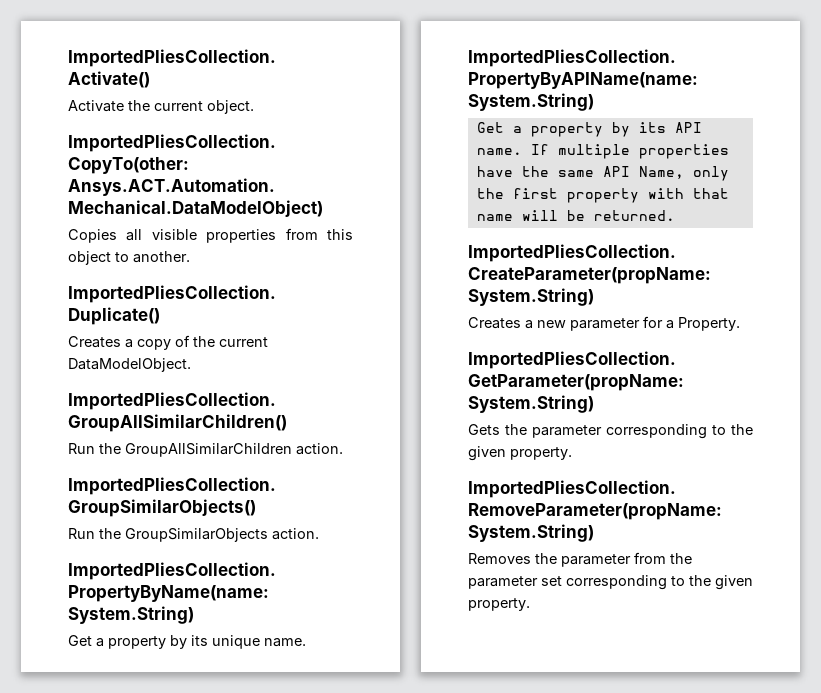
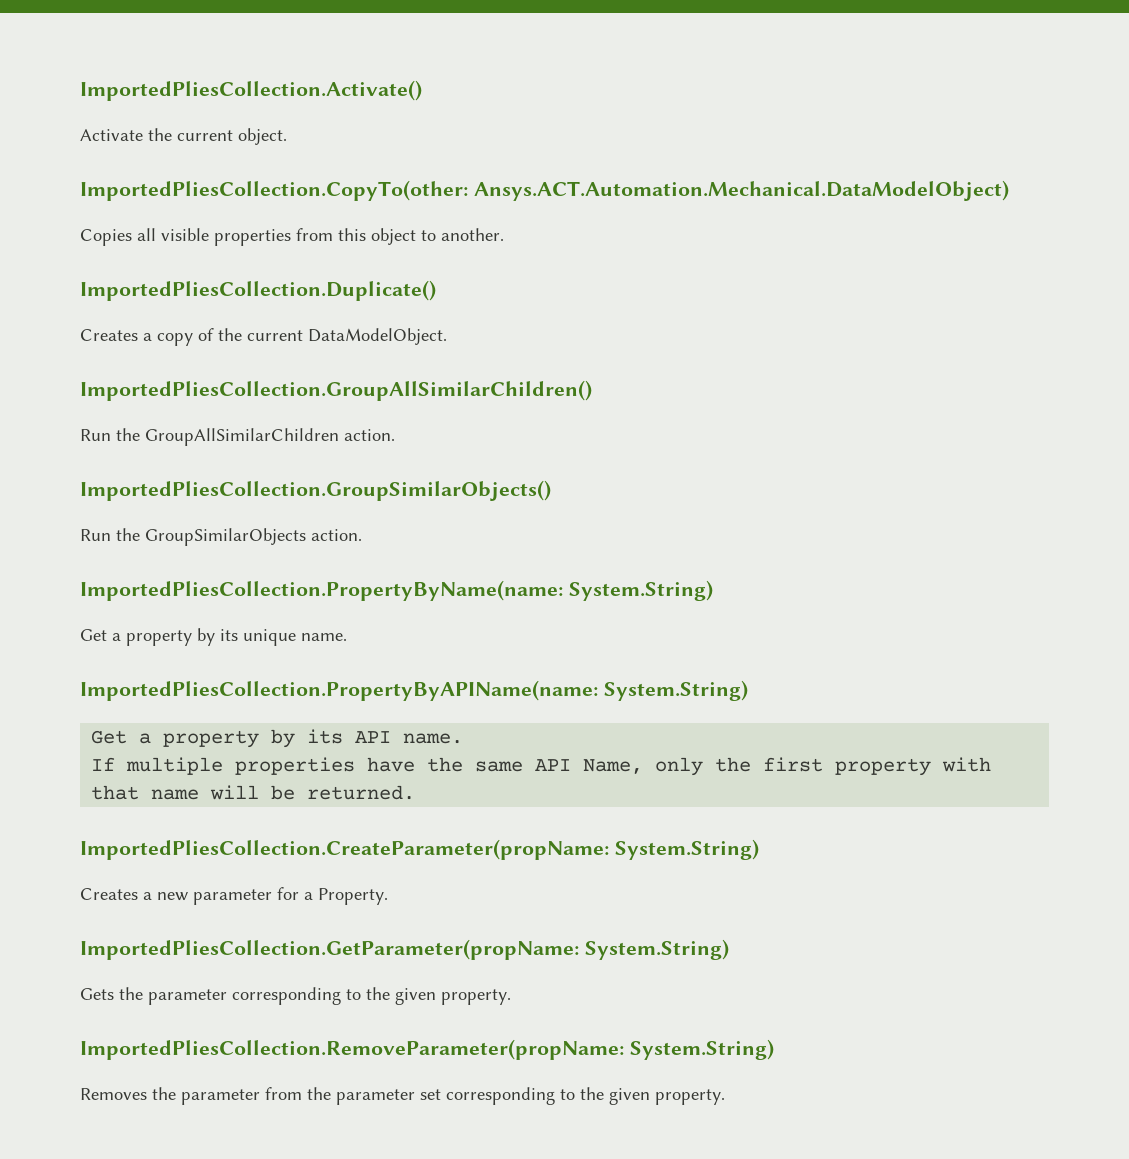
- Get a property by its API name. If multiple properties have the same API Name, only the first property with that name will be returned.
+ Get a property by its API name.
+ If multiple properties have the same API Name, only the first property with that name will be returned.

